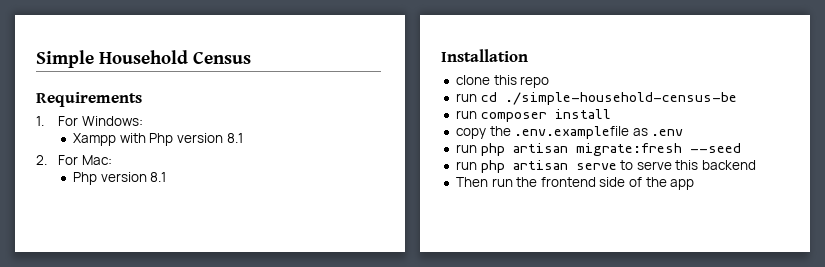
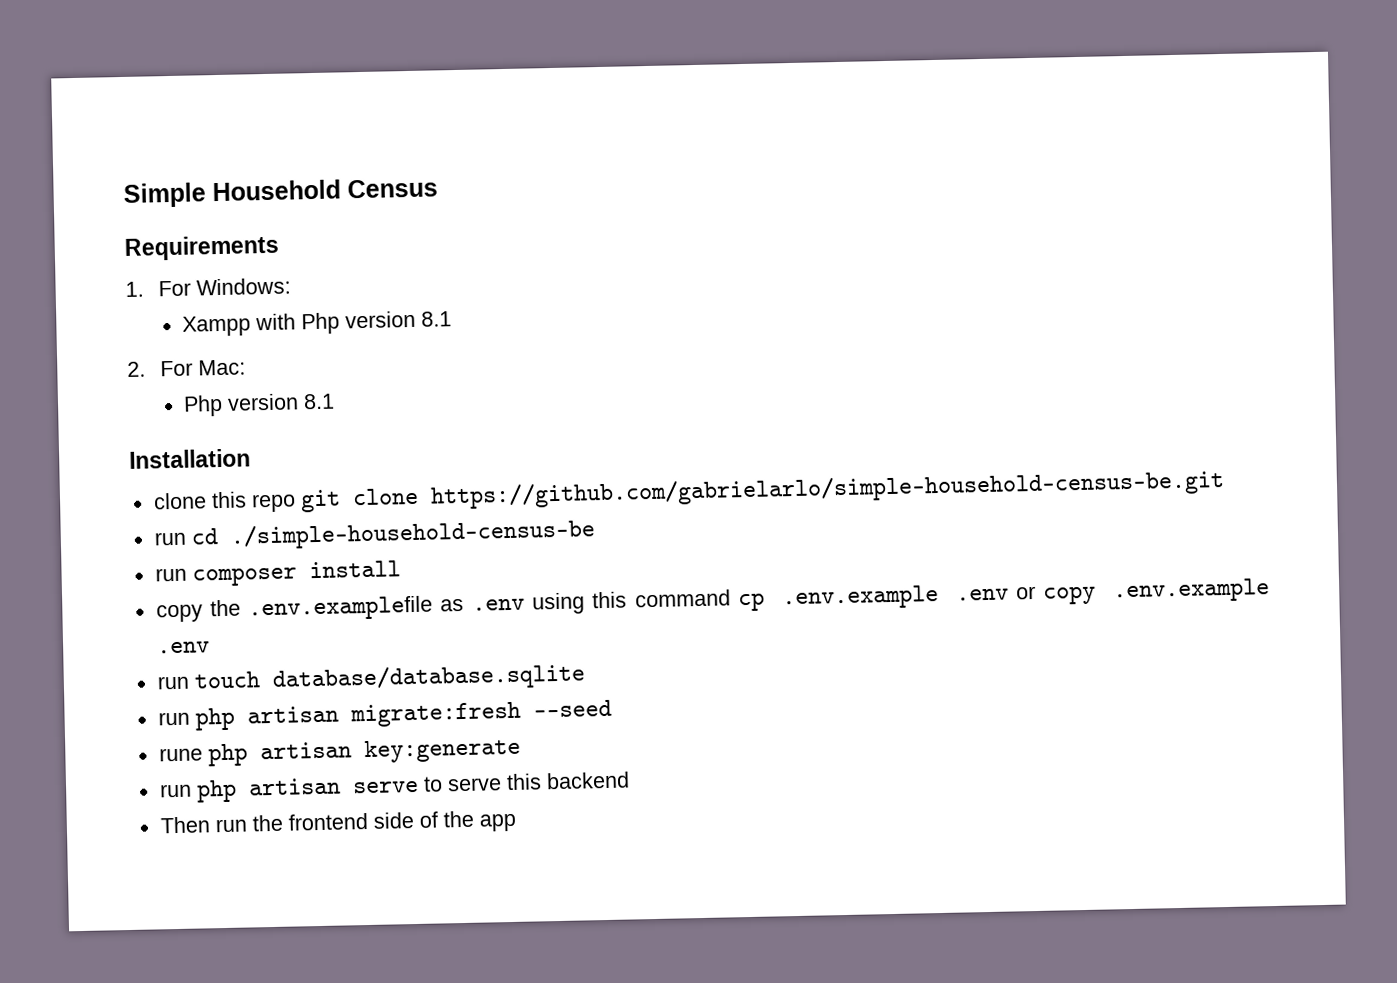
- clone this repo
+ clone this repo git clone https://github.com/gabrielarlo/simple-household-census-be.git
- copy the .env.examplefile as .env
+ copy the .env.examplefile as .env using this command cp .env.example .env or copy .env.example .env
+ run touch database/database.sqlite
+ rune php artisan key:generate

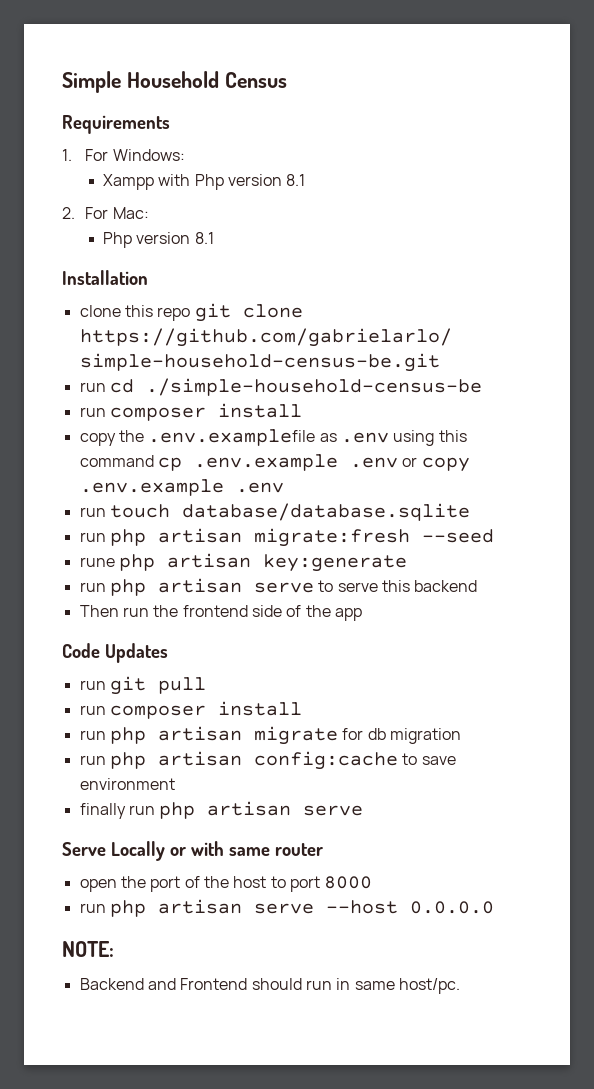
+ Code Updates
+ run git pull
+ run composer install
+ run php artisan migrate for db migration
+ run php artisan config:cache to save environment
+ finally run php artisan serve
+ Serve Locally or with same router
+ open the port of the host to port 8000
+ run php artisan serve --host 0.0.0.0
+ NOTE:
+ Backend and Frontend should run in same host/pc.

